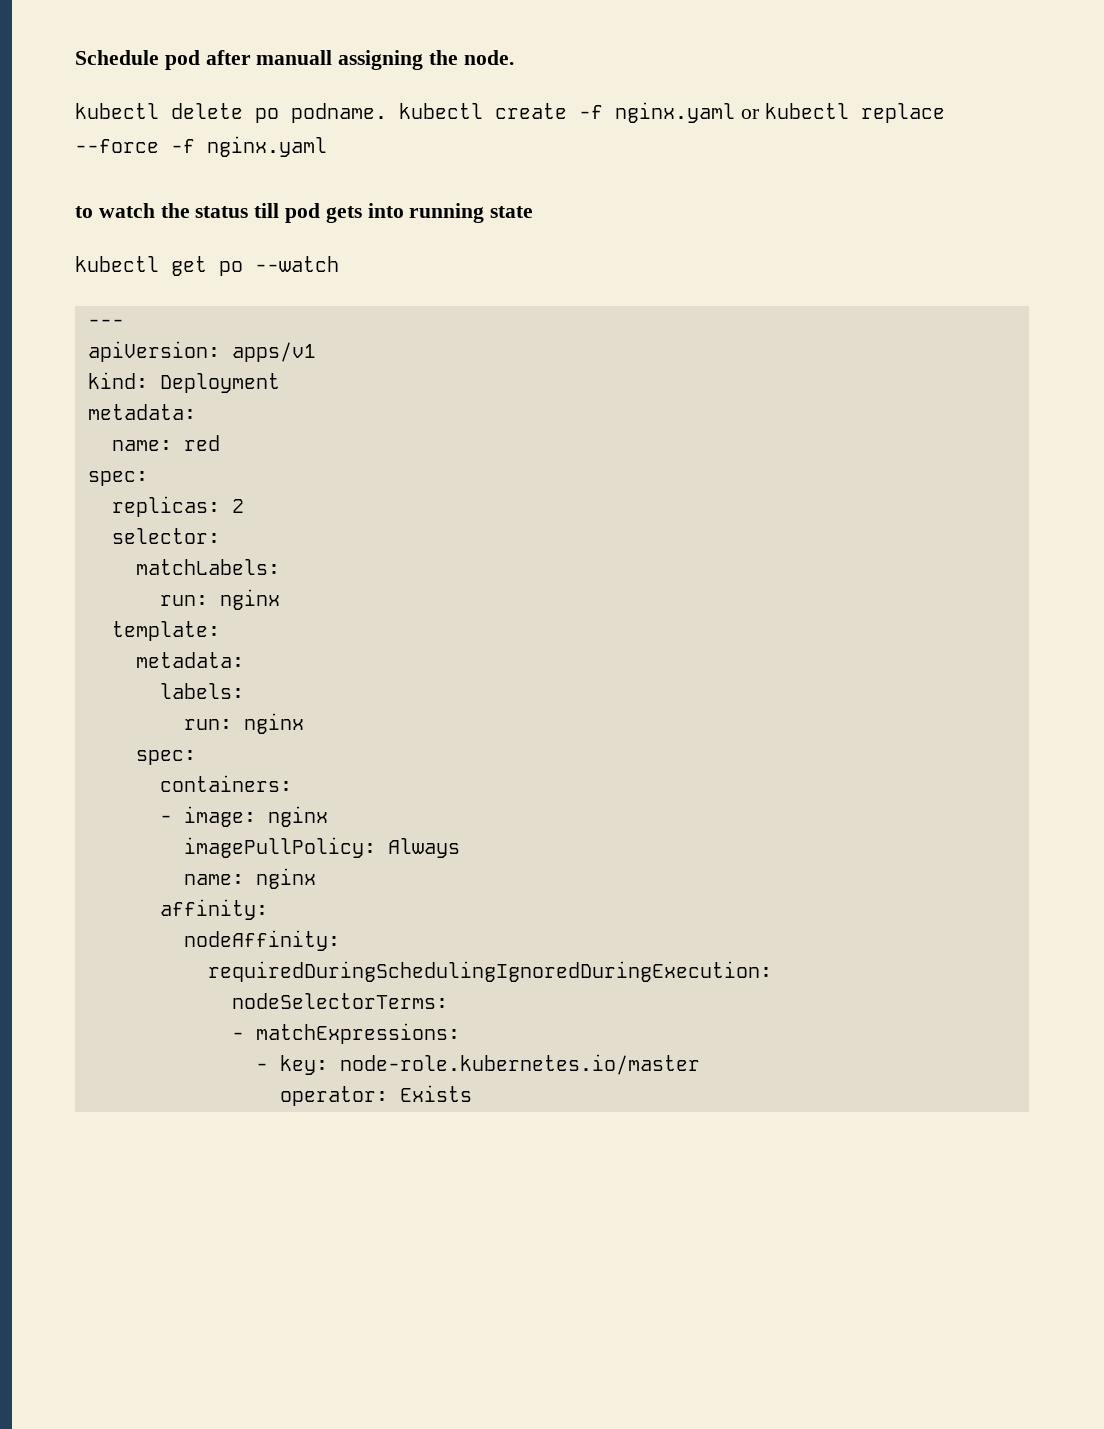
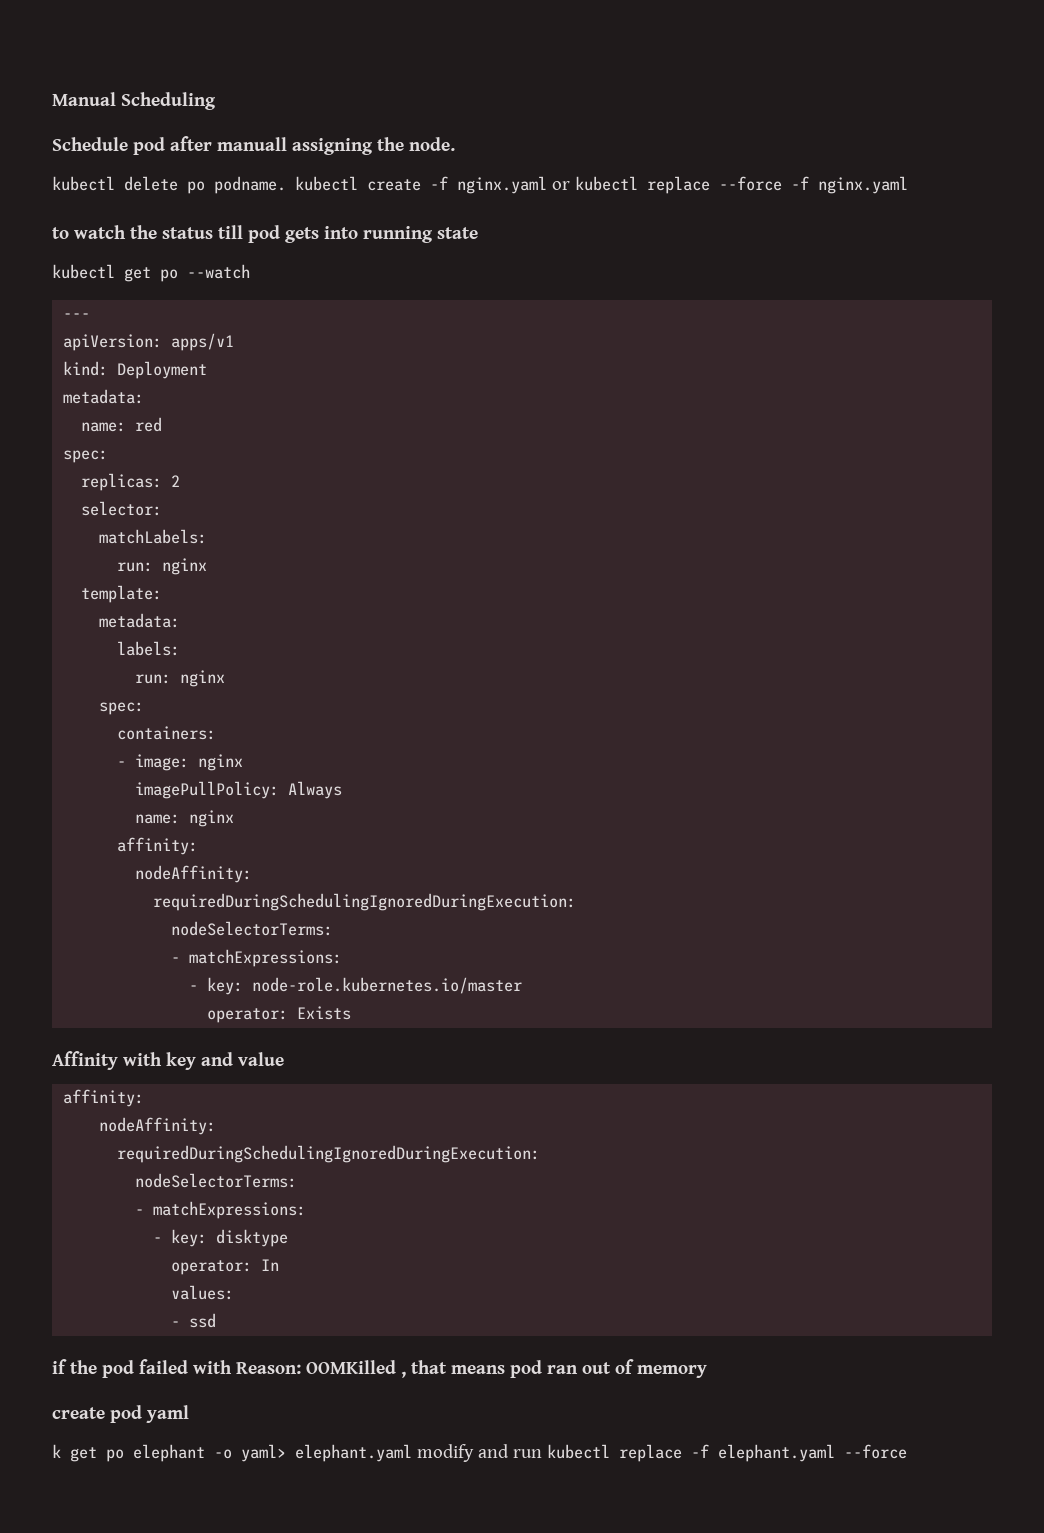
+ Manual Scheduling
+ Affinity with key and value
+ affinity:
+ nodeAffinity:
+ requiredDuringSchedulingIgnoredDuringExecution:
+ nodeSelectorTerms:
+ - matchExpressions:
+ - key: disktype
+ operator: In
+ values:
+ - ssd
+ if the pod failed with Reason: OOMKilled , that means pod ran out of memory
+ create pod yaml
+ k get po elephant -o yaml> elephant.yaml modify and run kubectl replace -f elephant.yaml --force

